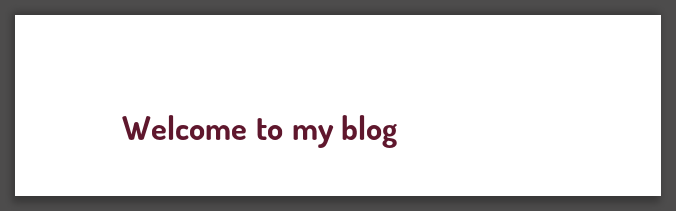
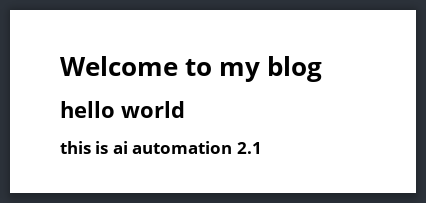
+ hello world
+ this is ai automation 2.1

